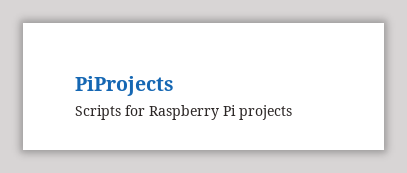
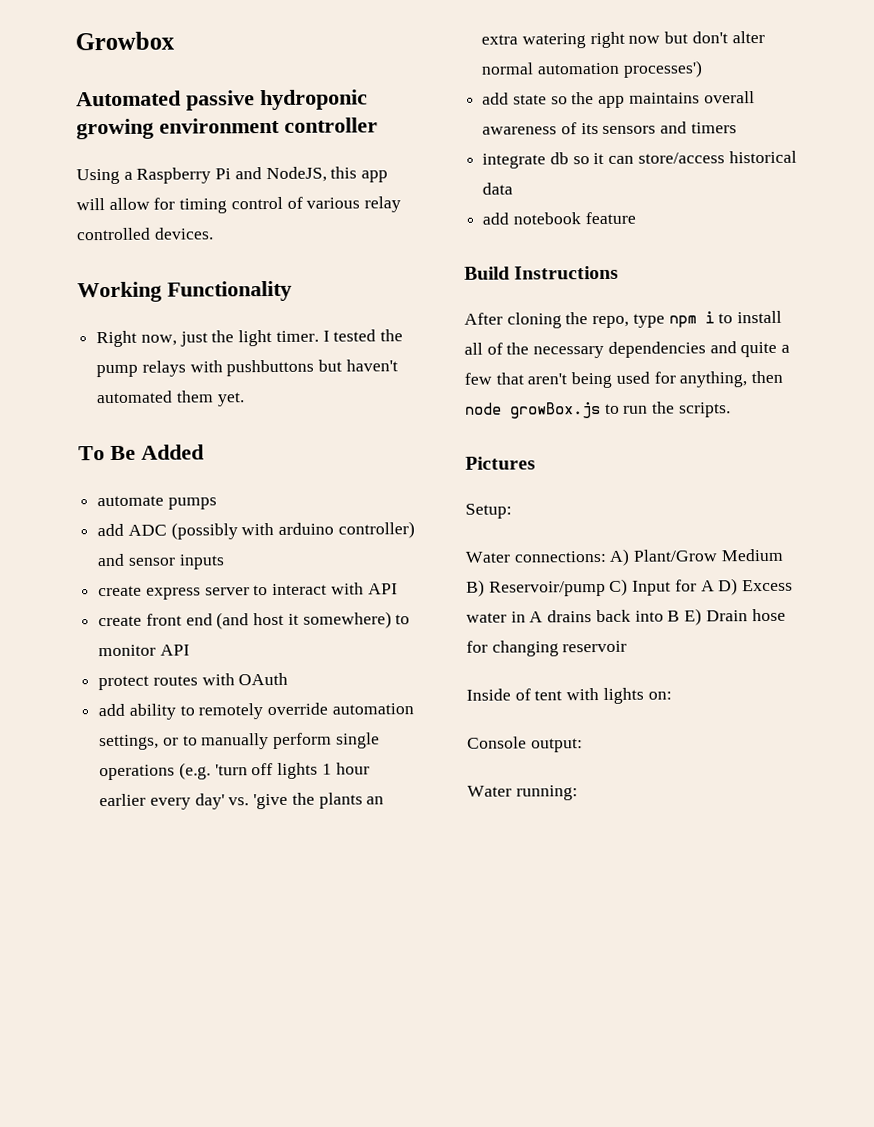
- PiProjects
- Scripts for Raspberry Pi projects
+ Growbox
+ Automated passive hydroponic growing environment controller
+ Using a Raspberry Pi and NodeJS, this app will allow for timing control of various relay controlled devices.
+ Working Functionality
+ Right now, just the light timer. I tested the pump relays with pushbuttons but haven't automated them yet.
+ To Be Added
+ automate pumps
+ add ADC (possibly with arduino controller) and sensor inputs
+ create express server to interact with API
+ create front end (and host it somewhere) to monitor API
+ protect routes with OAuth
+ add ability to remotely override automation settings, or to manually perform single operations (e.g. 'turn off lights 1 hour earlier every day' vs. 'give the plants an extra watering right now but don't alter normal automation processes')
+ add state so the app maintains overall awareness of its sensors and timers
+ integrate db so it can store/access historical data
+ add notebook feature
+ Build Instructions
+ After cloning the repo, type npm i to install all of the necessary dependencies and quite a few that aren't being used for anything, then node growBox.js to run the scripts.
+ Pictures
+ Setup:
+ Water connections: A) Plant/Grow Medium B) Reservoir/pump C) Input for A D) Excess water in A drains back into B E) Drain hose for changing reservoir
+ Inside of tent with lights on:
+ Console output:
+ Water running:

